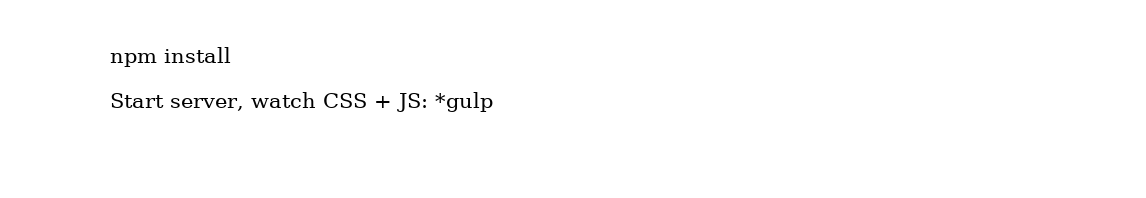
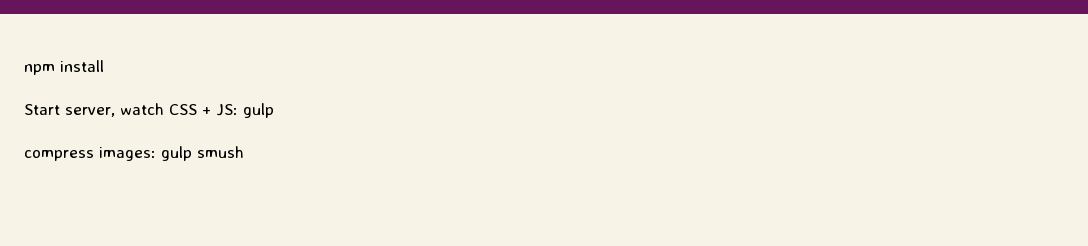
- Start server, watch CSS + JS: *gulp
+ Start server, watch CSS + JS: gulp
+ compress images: gulp smush

